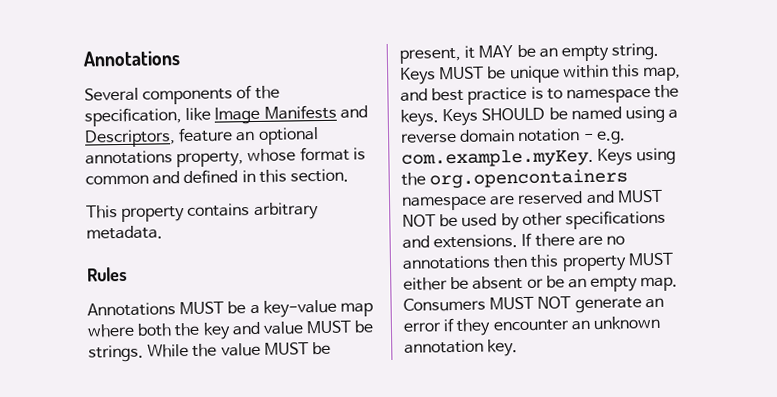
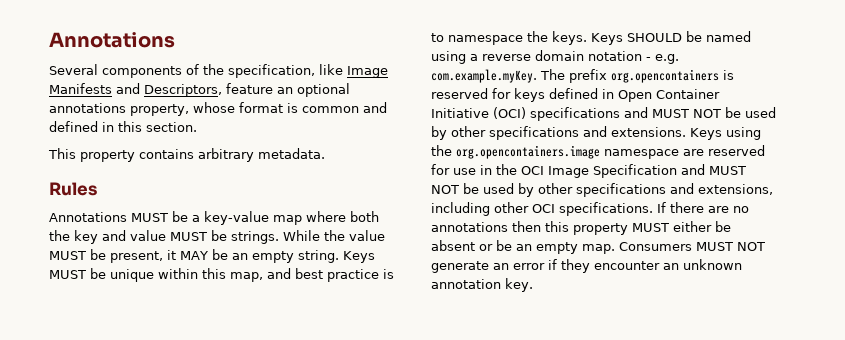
- Keys SHOULD be named using a reverse domain notation - e.g. com.example.myKey. Keys using the org.opencontainers namespace are reserved and MUST NOT be used by other specifications and extensions.
+ Keys SHOULD be named using a reverse domain notation - e.g. com.example.myKey. The prefix org.opencontainers is reserved for keys defined in Open Container Initiative (OCI) specifications and MUST NOT be used by other specifications and extensions.
+ Keys using the org.opencontainers.image namespace are reserved for use in the OCI Image Specification and MUST NOT be used by other specifications and extensions, including other OCI specifications.

